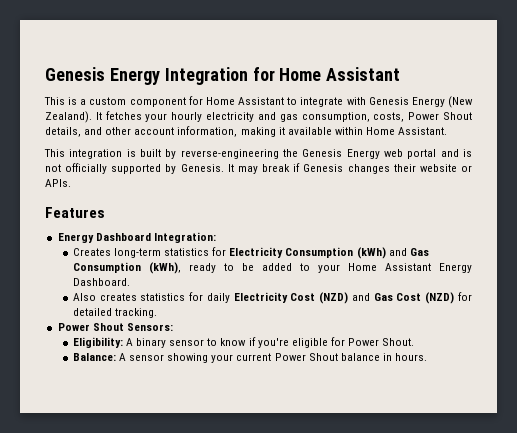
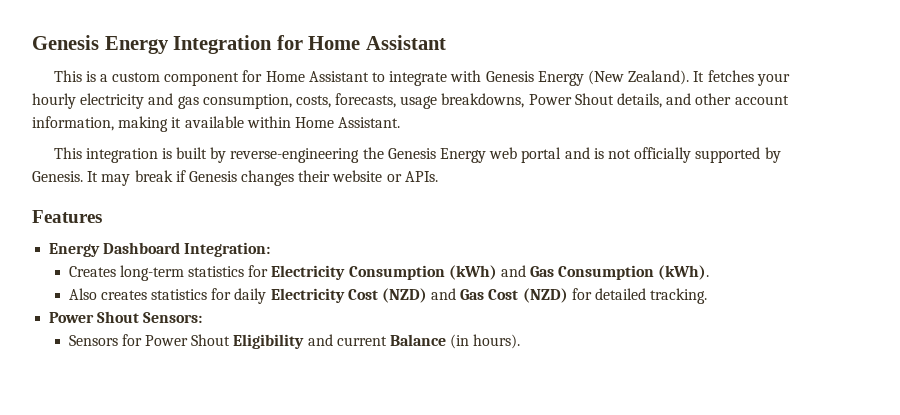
- It fetches your hourly electricity and gas consumption, costs, Power Shout details, and other account information, making it available within Home Assistant.
+ It fetches your hourly electricity and gas consumption, costs, forecasts, usage breakdowns, Power Shout details, and other account information, making it available within Home Assistant.
- Creates long-term statistics for Electricity Consumption (kWh) and Gas Consumption (kWh), ready to be added to your Home Assistant Energy Dashboard.
+ Creates long-term statistics for Electricity Consumption (kWh) and Gas Consumption (kWh).
- Eligibility: A binary sensor to know if you're eligible for Power Shout.
- Balance: A sensor showing your current Power Shout balance in hours.
+ Sensors for Power Shout Eligibility and current Balance (in hours).

